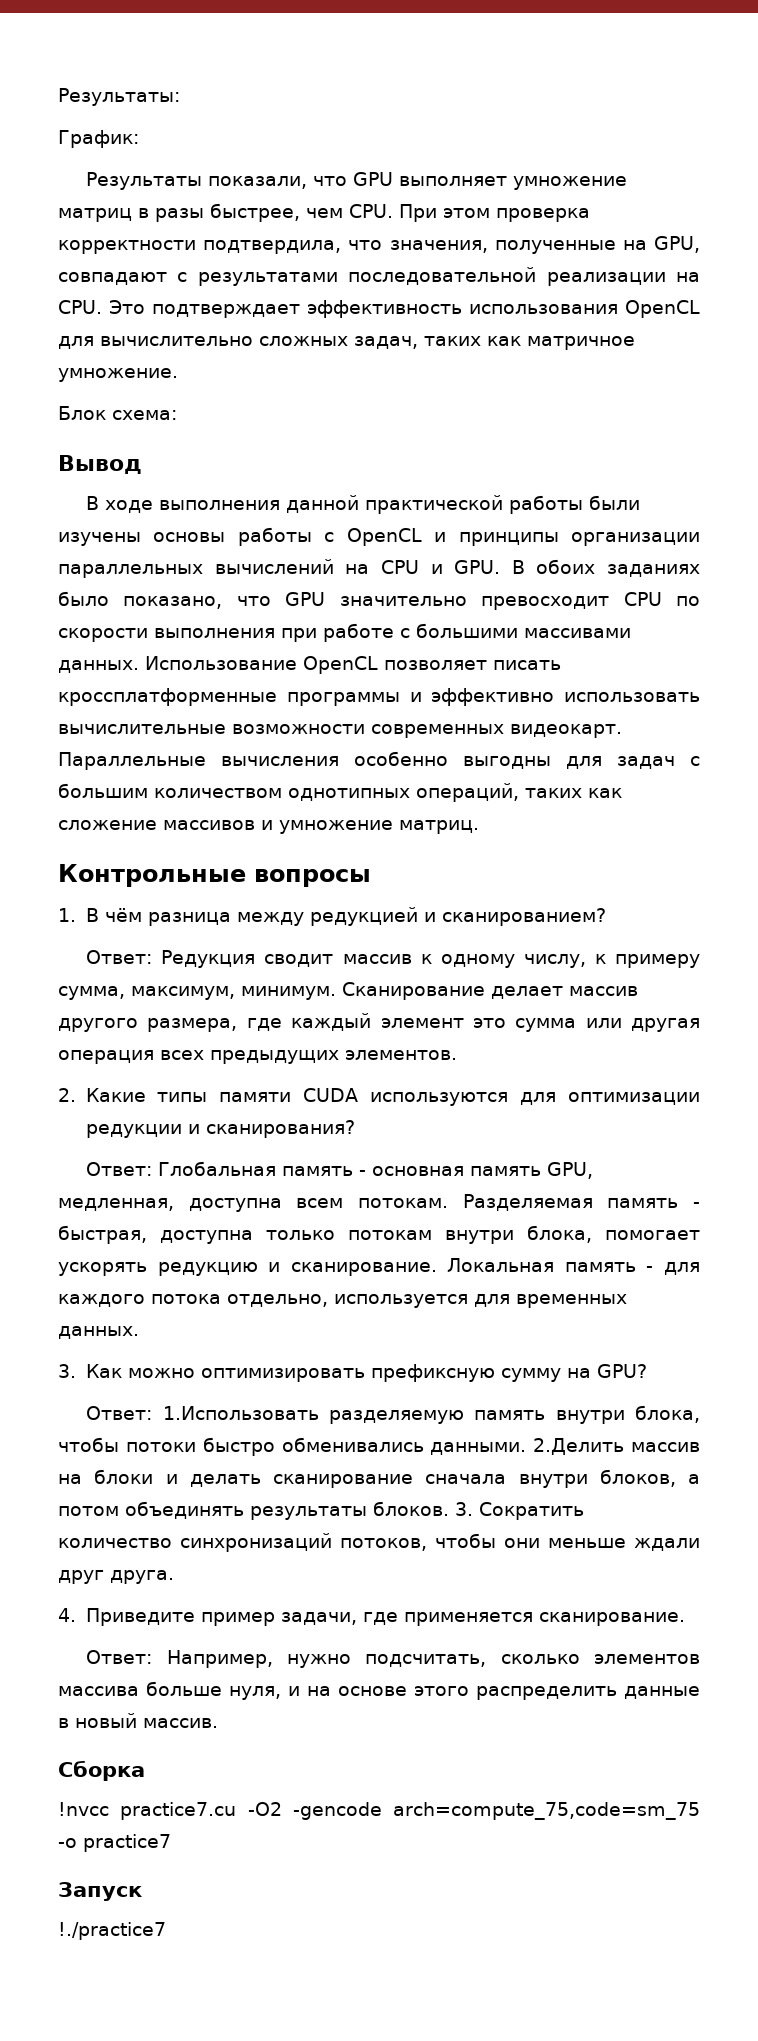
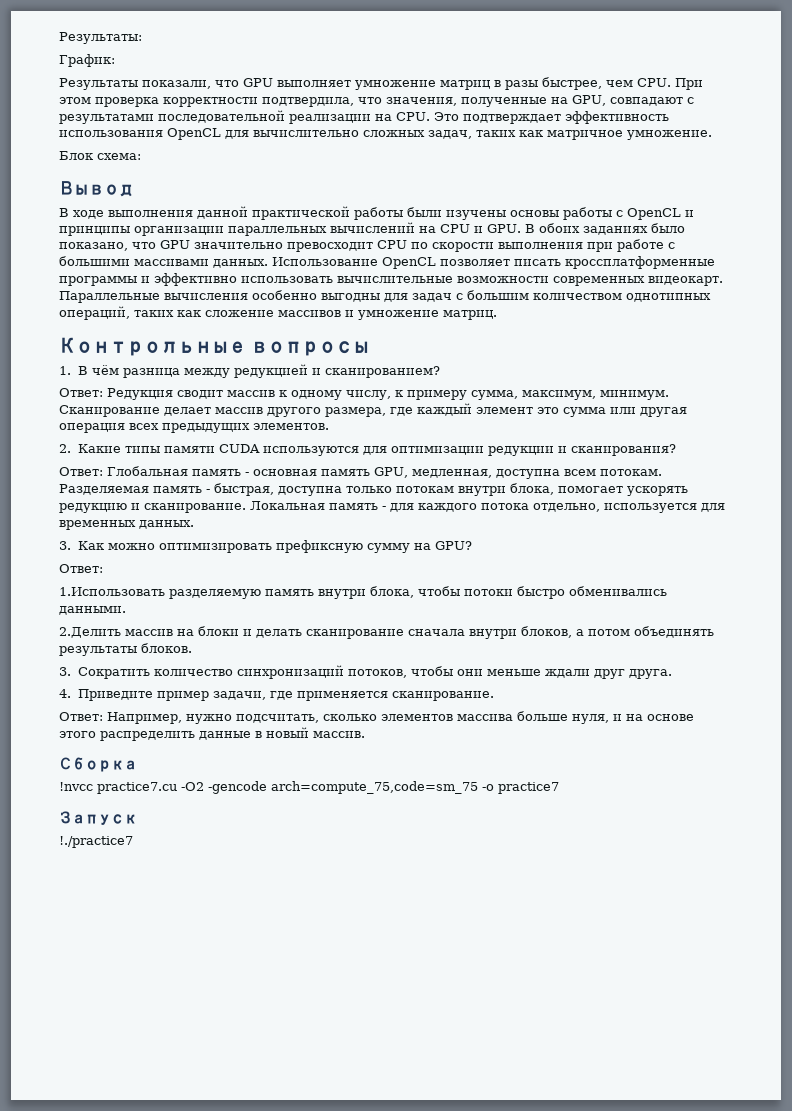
  3. Как можно оптимизировать префиксную сумму на GPU?
- Ответ: 1.Использовать разделяемую память внутри блока, чтобы потоки быстро обменивались данными. 2.Делить массив на блоки и делать сканирование сначала внутри блоков, а потом объединять результаты блоков. 3. Сократить количество синхронизаций потоков, чтобы они меньше ждали друг друга.
+ Ответ:
+ 1.Использовать разделяемую память внутри блока, чтобы потоки быстро обменивались данными.
+ 2.Делить массив на блоки и делать сканирование сначала внутри блоков, а потом объединять результаты блоков.
+ 3. Сократить количество синхронизаций потоков, чтобы они меньше ждали друг друга.

